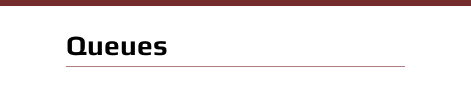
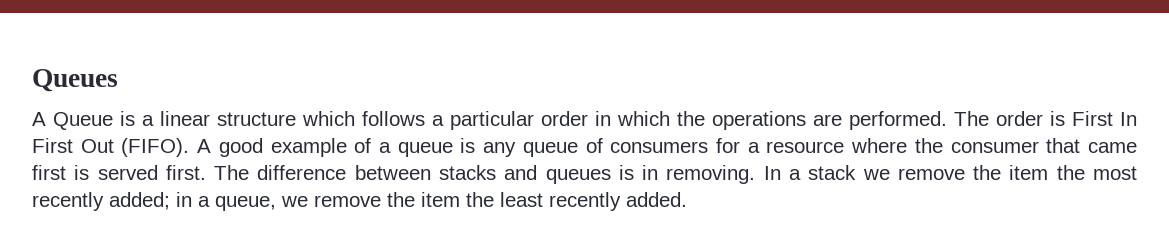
+ A Queue is a linear structure which follows a particular order in which the operations are performed. The order is First In First Out (FIFO). A good example of a queue is any queue of consumers for a resource where the consumer that came first is served first. The difference between stacks and queues is in removing. In a stack we remove the item the most recently added; in a queue, we remove the item the least recently added.

